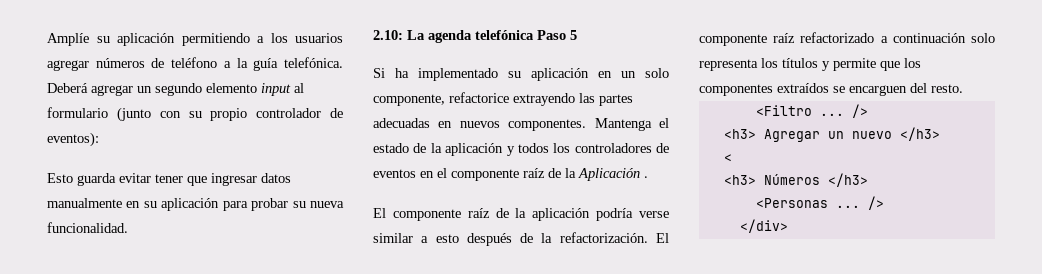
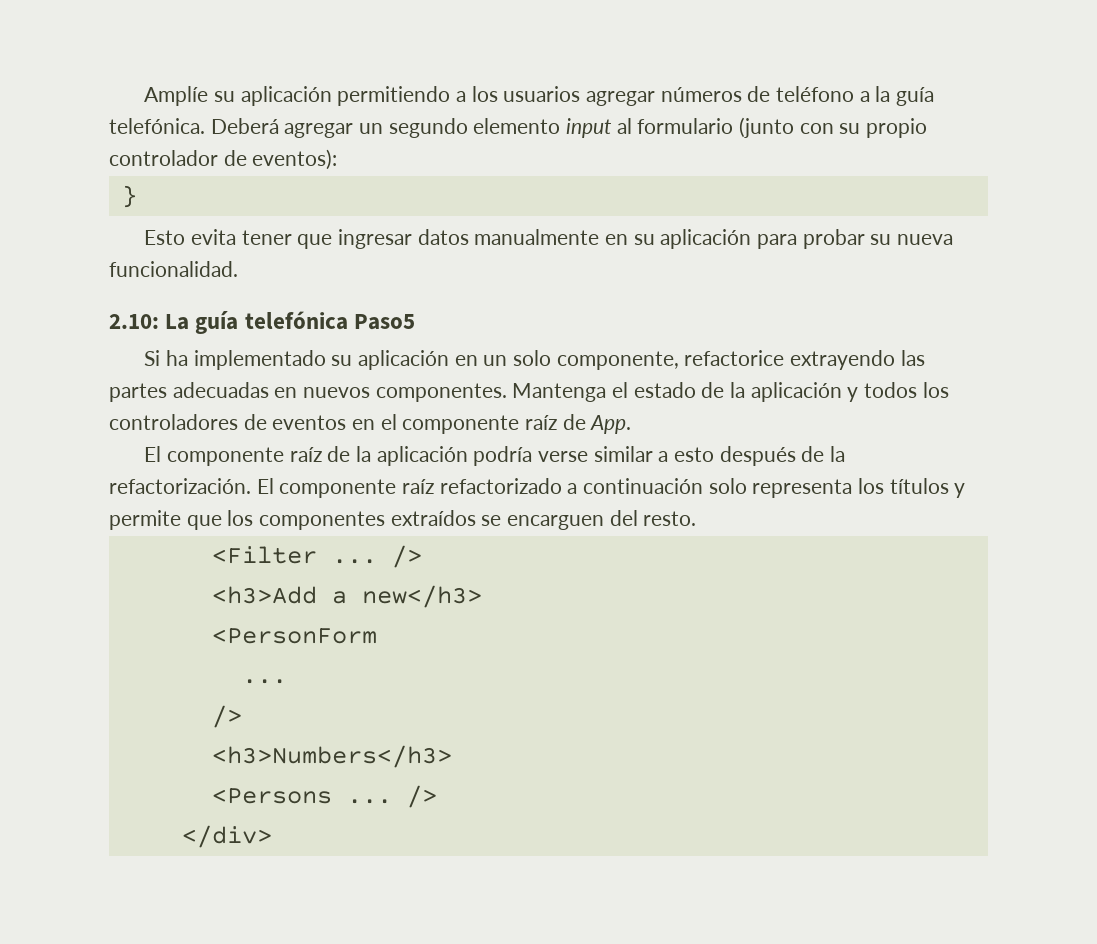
+ }
- Esto guarda evitar tener que ingresar datos manualmente en su aplicación para probar su nueva funcionalidad.
+ Esto evita tener que ingresar datos manualmente en su aplicación para probar su nueva funcionalidad.
- 2.10: La agenda telefónica Paso 5
+ 2.10: La guía telefónica Paso5
- Mantenga el estado de la aplicación y todos los controladores de eventos en el componente raíz de la Aplicación .
+ Mantenga el estado de la aplicación y todos los controladores de eventos en el componente raíz de App.
- <Filtro ... />
- <h3> Agregar un nuevo </h3>
- <
- <h3> Números </h3>
- <Personas ...
+ <Filter ... />
+ <h3>Add a new</h3>
+ <PersonForm
+ ...
+ />
+ <h3>Numbers</h3>
+ <Persons ...

